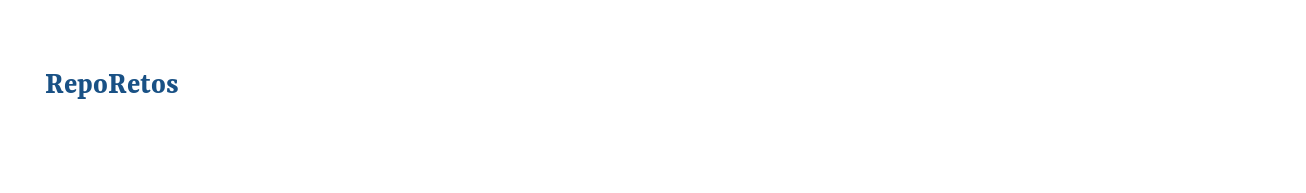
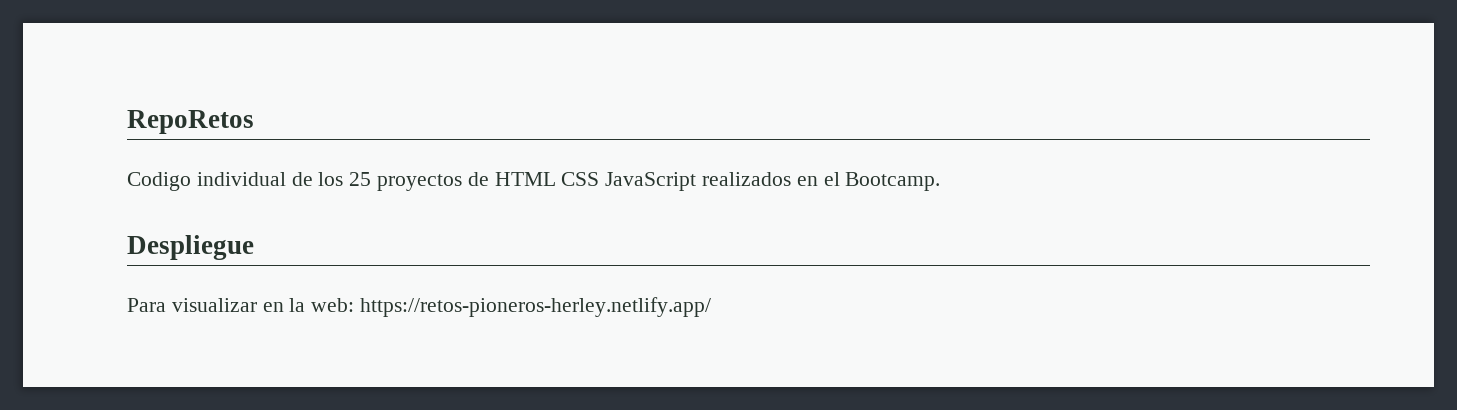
+ Codigo individual de los 25 proyectos de HTML CSS JavaScript realizados en el Bootcamp.
+ Despliegue
+ Para visualizar en la web: https://retos-pioneros-herley.netlify.app/

